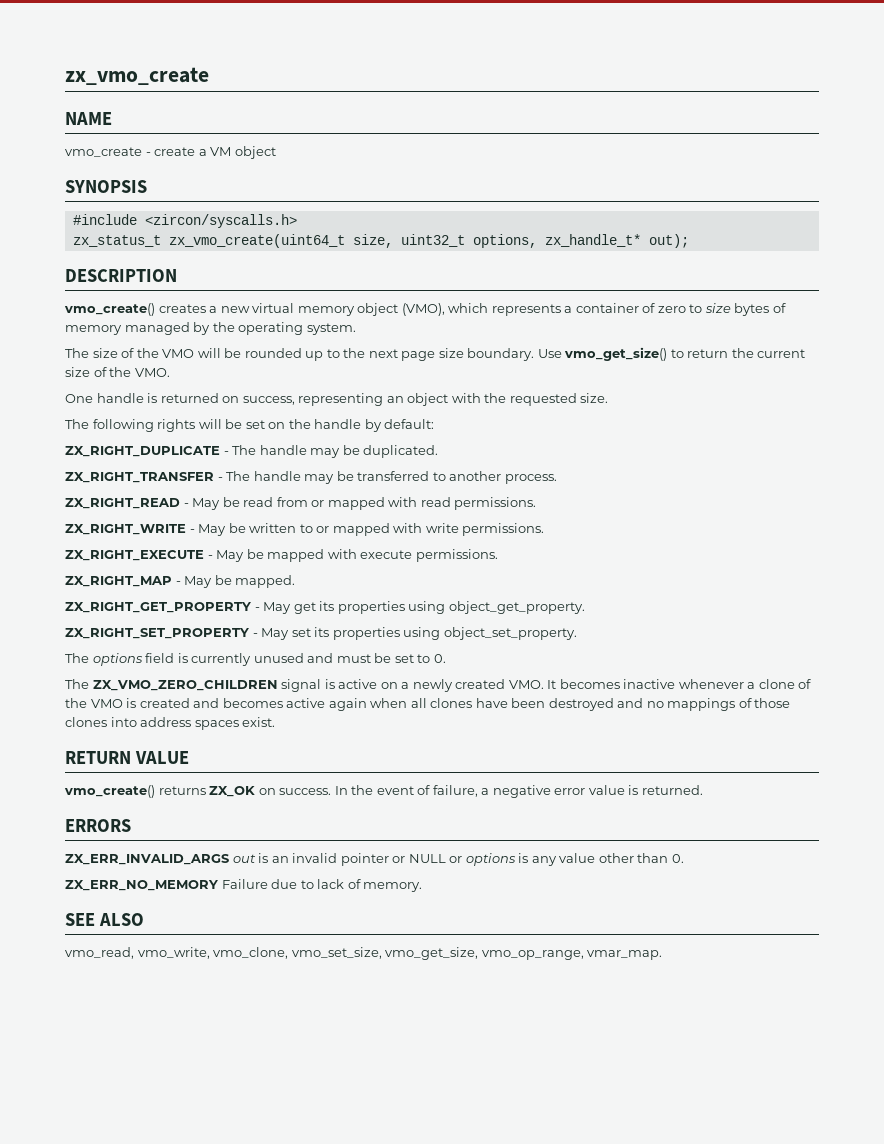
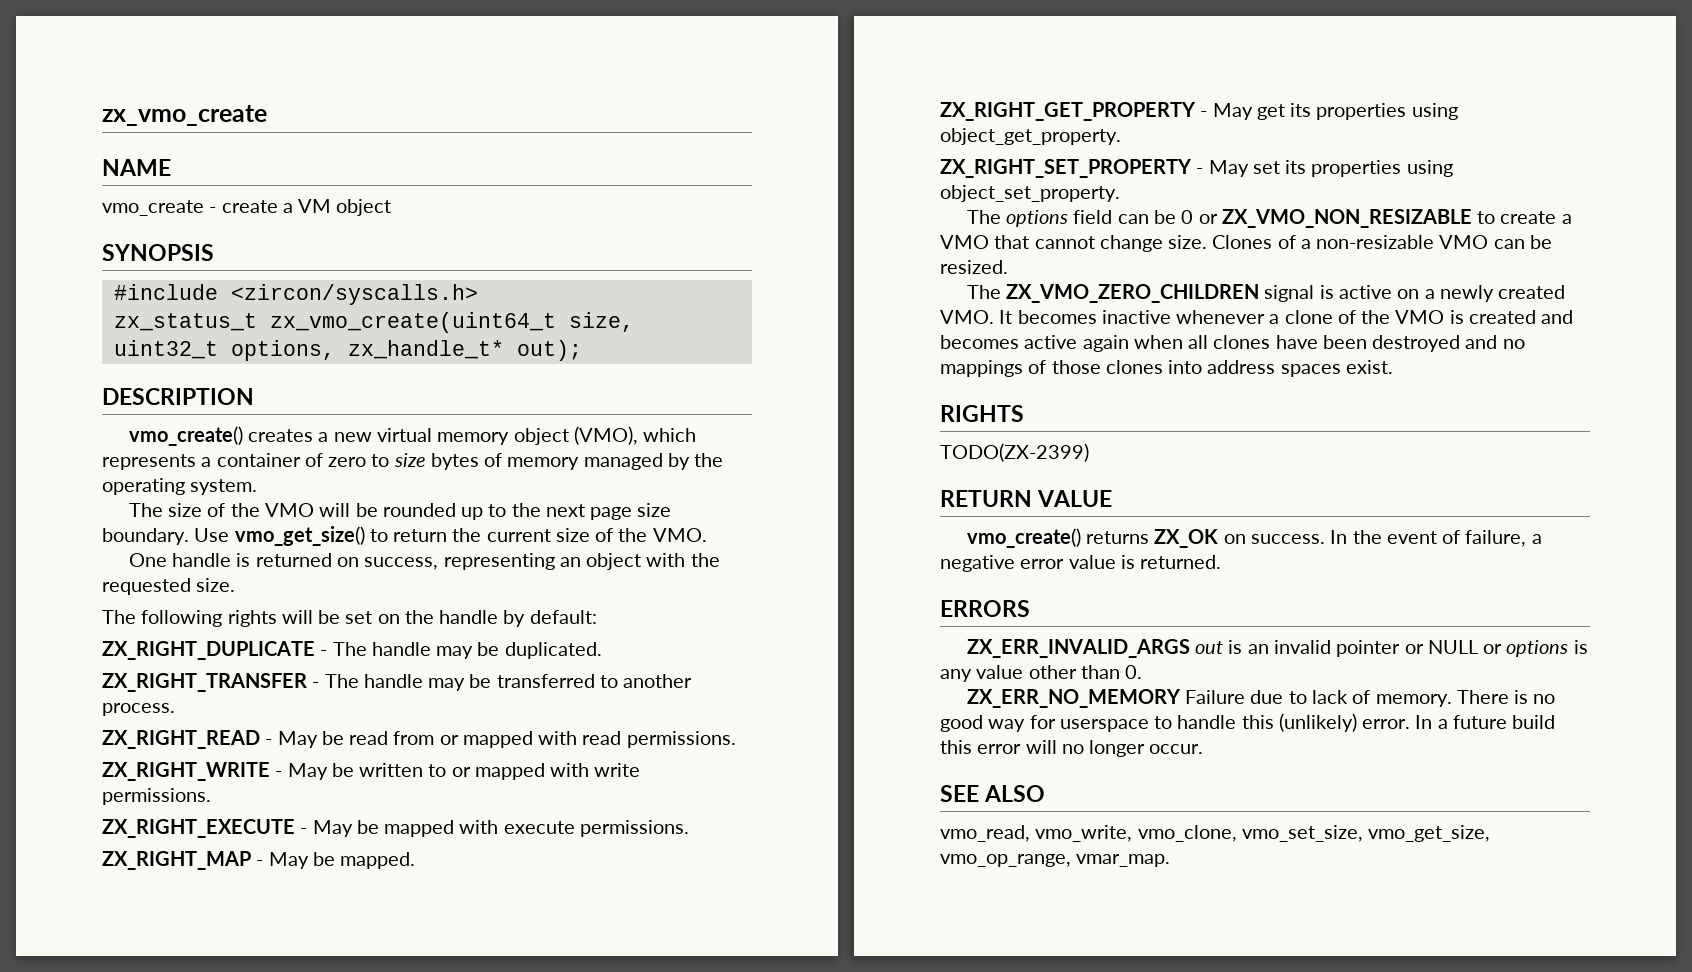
- The options field is currently unused and must be set to 0.
+ The options field can be 0 or ZX_VMO_NON_RESIZABLE to create a VMO that cannot change size. Clones of a non-resizable VMO can be resized.
+ RIGHTS
+ TODO(ZX-2399)
+ There is no good way for userspace to handle this (unlikely) error. In a future build this error will no longer occur.

